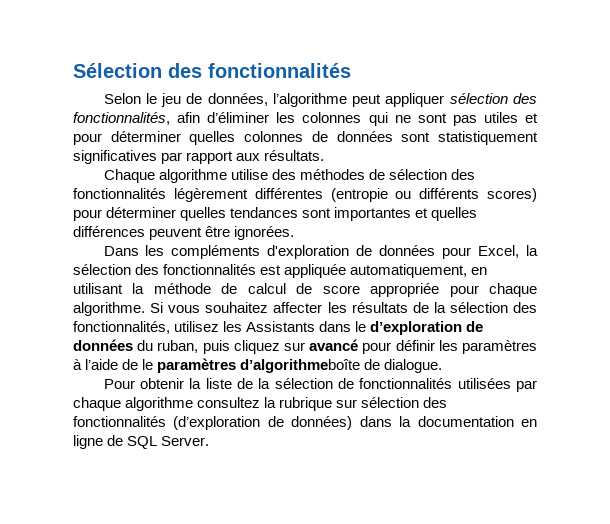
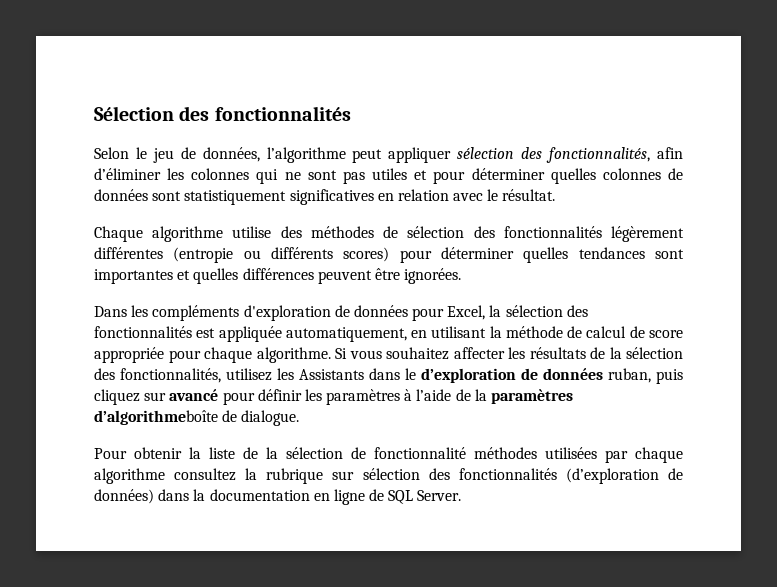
- Selon le jeu de données, l’algorithme peut appliquer sélection des fonctionnalités, afin d’éliminer les colonnes qui ne sont pas utiles et pour déterminer quelles colonnes de données sont statistiquement significatives par rapport aux résultats.
+ Selon le jeu de données, l’algorithme peut appliquer sélection des fonctionnalités, afin d’éliminer les colonnes qui ne sont pas utiles et pour déterminer quelles colonnes de données sont statistiquement significatives en relation avec le résultat.
- Si vous souhaitez affecter les résultats de la sélection des fonctionnalités, utilisez les Assistants dans le d’exploration de données du ruban, puis cliquez sur avancé pour définir les paramètres à l’aide de le paramètres d’algorithmeboîte de dialogue.
+ Si vous souhaitez affecter les résultats de la sélection des fonctionnalités, utilisez les Assistants dans le d’exploration de données ruban, puis cliquez sur avancé pour définir les paramètres à l’aide de la paramètres d’algorithmeboîte de dialogue.
- Pour obtenir la liste de la sélection de fonctionnalités utilisées par chaque algorithme consultez la rubrique sur sélection des fonctionnalités (d’exploration de données) dans la documentation en ligne de SQL Server.
+ Pour obtenir la liste de la sélection de fonctionnalité méthodes utilisées par chaque algorithme consultez la rubrique sur sélection des fonctionnalités (d’exploration de données) dans la documentation en ligne de SQL Server.

